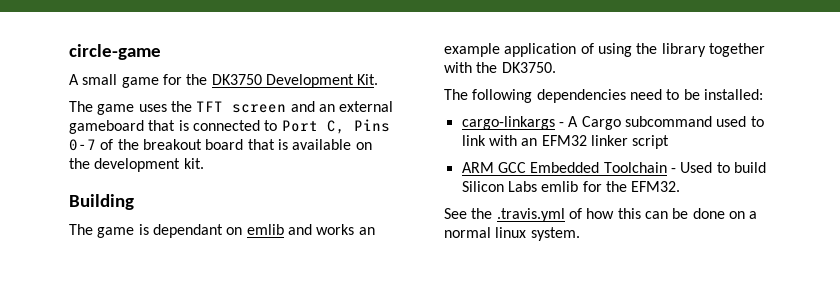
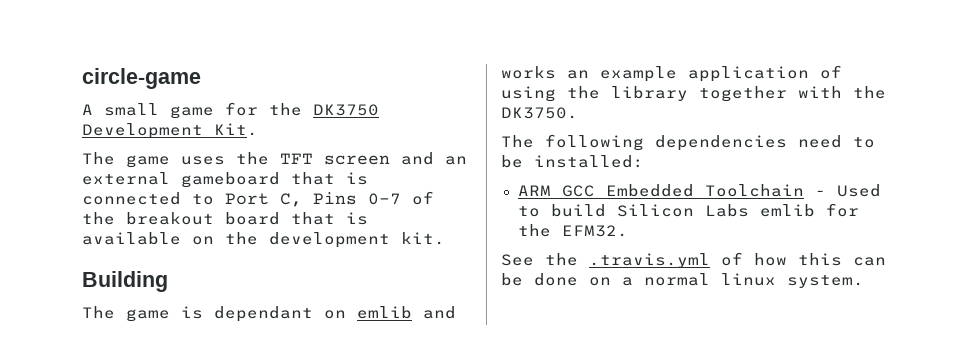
- cargo-linkargs - A Cargo subcommand used to link with an EFM32 linker script

